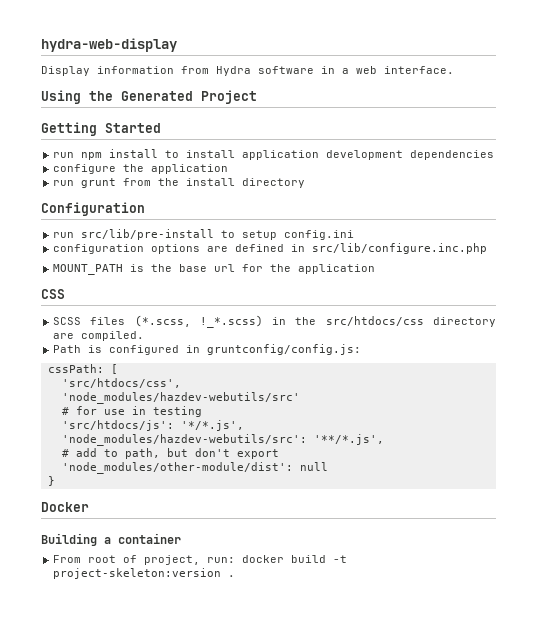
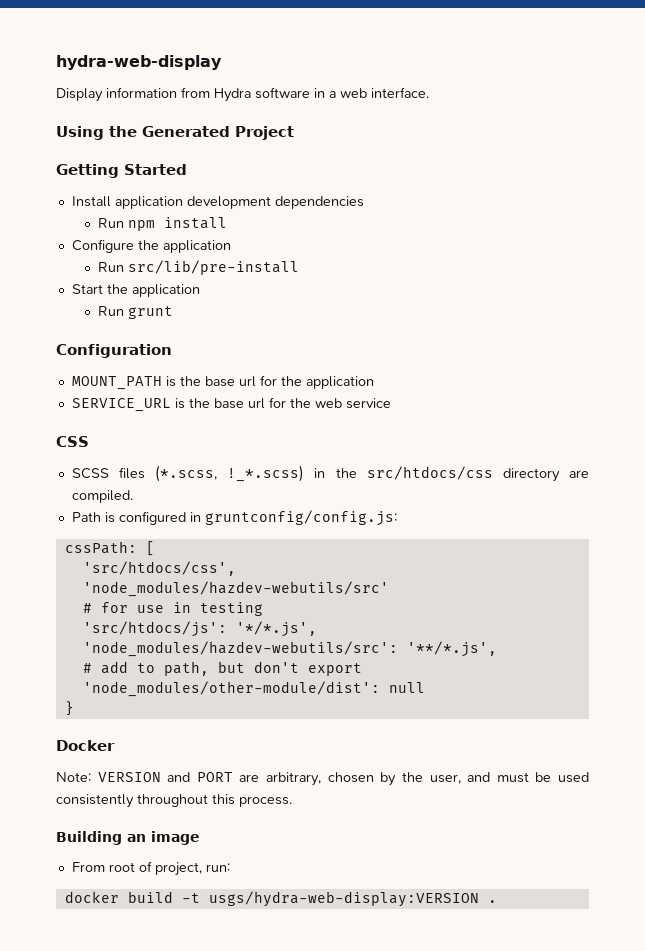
- run npm install to install application development dependencies
- configure the application
- run grunt from the install directory
+ Install application development dependencies
+ Run npm install
+ Configure the application
+ Run src/lib/pre-install
+ Start the application
+ Run grunt
  Configuration
- run src/lib/pre-install to setup config.ini
- configuration options are defined in src/lib/configure.inc.php
+ SERVICE_URL is the base url for the web service
+ Note: VERSION and PORT are arbitrary, chosen by the user, and must be used consistently throughout this process.
- Building a container
+ Building an image
- From root of project, run: docker build -t project-skeleton:version .
+ From root of project, run:
+ docker build -t usgs/hydra-web-display:VERSION .

